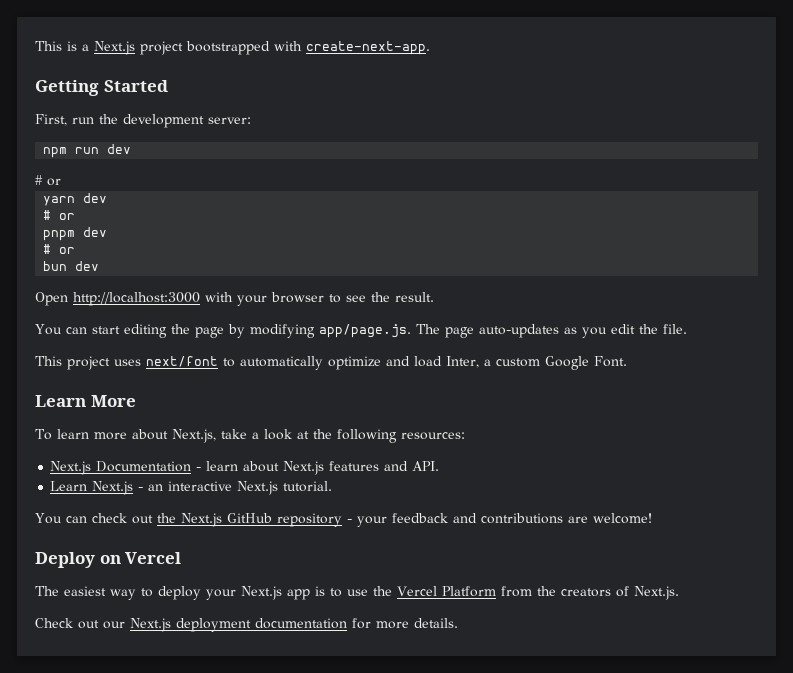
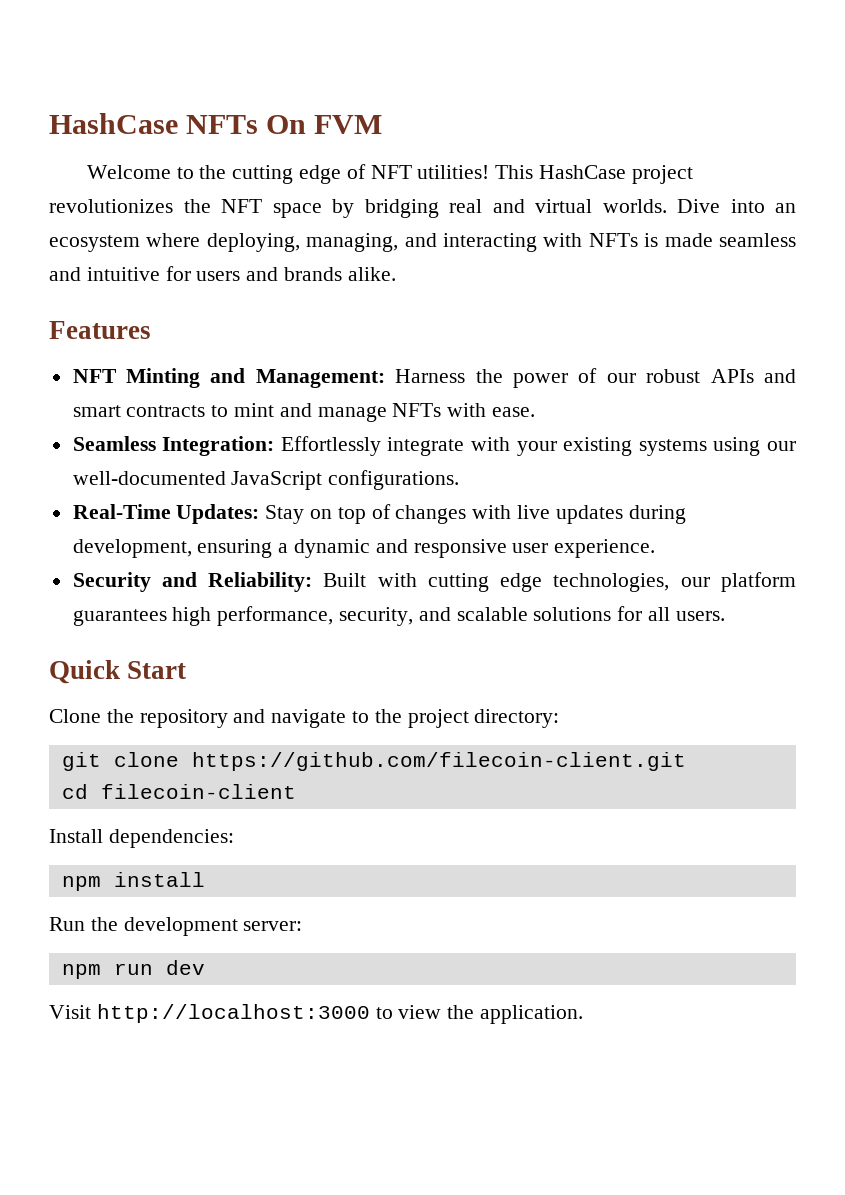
- This is a Next.js project bootstrapped with create-next-app.
- Getting Started
- First, run the development server:
+ HashCase NFTs On FVM
+ Welcome to the cutting edge of NFT utilities! This HashCase project revolutionizes the NFT space by bridging real and virtual worlds. Dive into an ecosystem where deploying, managing, and interacting with NFTs is made seamless and intuitive for users and brands alike.
+ Features
+ NFT Minting and Management: Harness the power of our robust APIs and smart contracts to mint and manage NFTs with ease.
+ Seamless Integration: Effortlessly integrate with your existing systems using our well-documented JavaScript configurations.
+ Real-Time Updates: Stay on top of changes with live updates during development, ensuring a dynamic and responsive user experience.
+ Security and Reliability: Built with cutting edge technologies, our platform guarantees high performance, security, and scalable solutions for all users.
+ Quick Start
+ Clone the repository and navigate to the project directory:
+ git clone https://github.com/filecoin-client.git
+ cd filecoin-client
+ Install dependencies:
+ npm install
+ Run the development server:
  npm run dev
- # or
- yarn dev
- # or
- pnpm dev
- # or
- bun dev
- Open http://localhost:3000 with your browser to see the result.
- You can start editing the page by modifying app/page.js. The page auto-updates as you edit the file.
- This project uses next/font to automatically optimize and load Inter, a custom Google Font.
- Learn More
- To learn more about Next.js, take a look at the following resources:
- Next.js Documentation - learn about Next.js features and API.
- Learn Next.js - an interactive Next.js tutorial.
- You can check out the Next.js GitHub repository - your feedback and contributions are welcome!
- Deploy on Vercel
- The easiest way to deploy your Next.js app is to use the Vercel Platform from the creators of Next.js.
- Check out our Next.js deployment documentation for more details.
+ Visit http://localhost:3000 to view the application.

